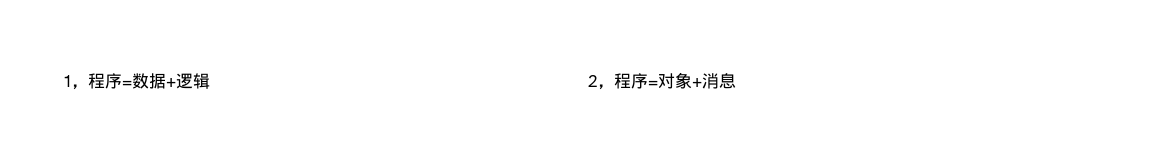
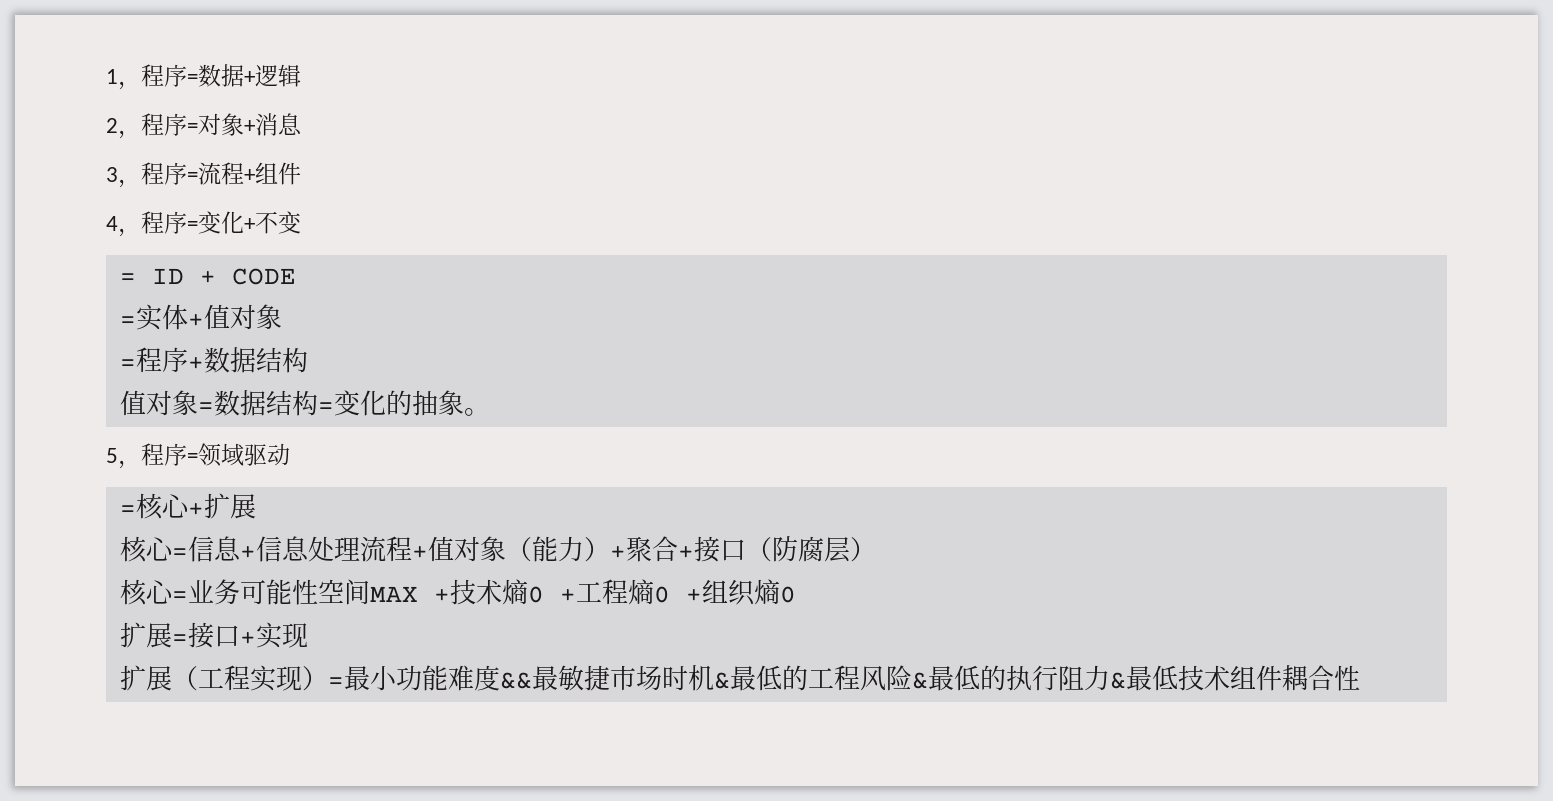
+ 3，程序=流程+组件
+ 4，程序=变化+不变
+ = ID + CODE
+ =实体+值对象
+ =程序+数据结构
+ 值对象=数据结构=变化的抽象。
+ 5，程序=领域驱动
+ =核心+扩展
+ 核心=信息+信息处理流程+值对象（能力）+聚合+接口（防腐层）
+ 核心=业务可能性空间MAX +技术熵0 +工程熵0 +组织熵0
+ 扩展=接口+实现
+ 扩展（工程实现）=最小功能难度&&最敏捷市场时机&最低的工程风险&最低的执行阻力&最低技术组件耦合性

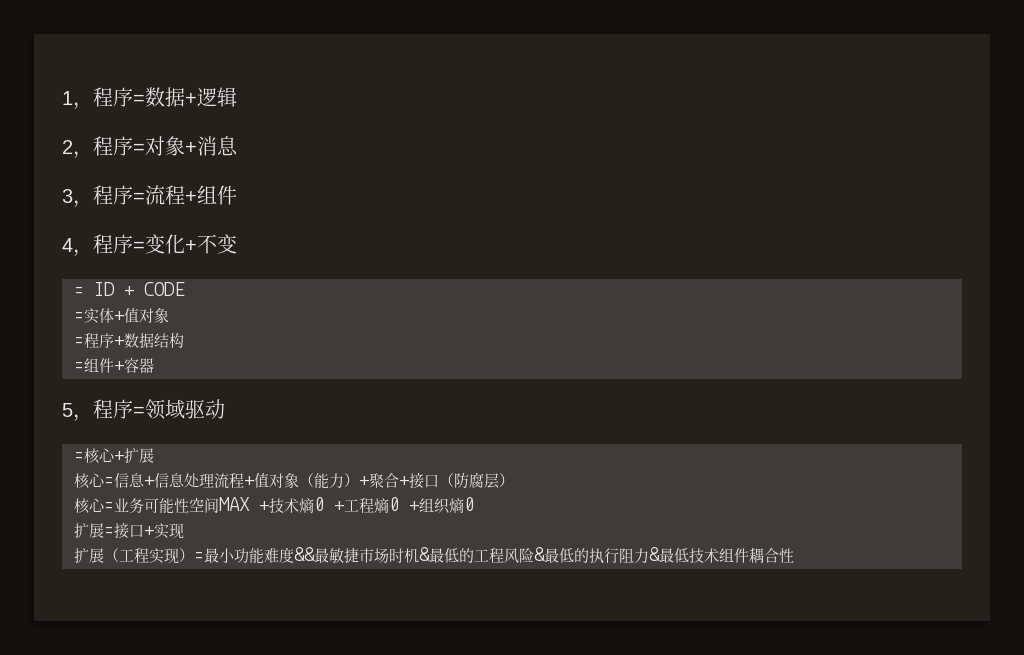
- 值对象=数据结构=变化的抽象。
+ =组件+容器

